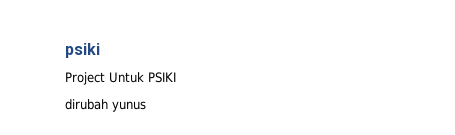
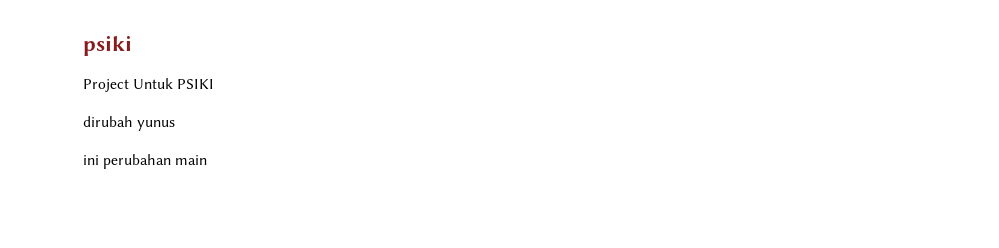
+ ini perubahan main

